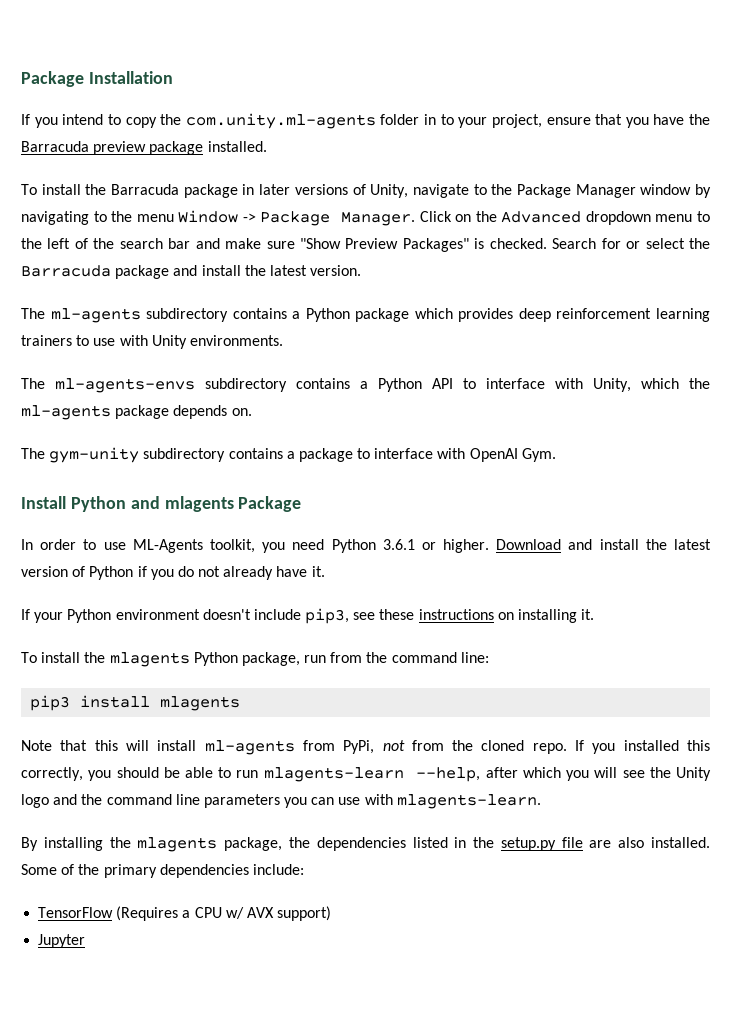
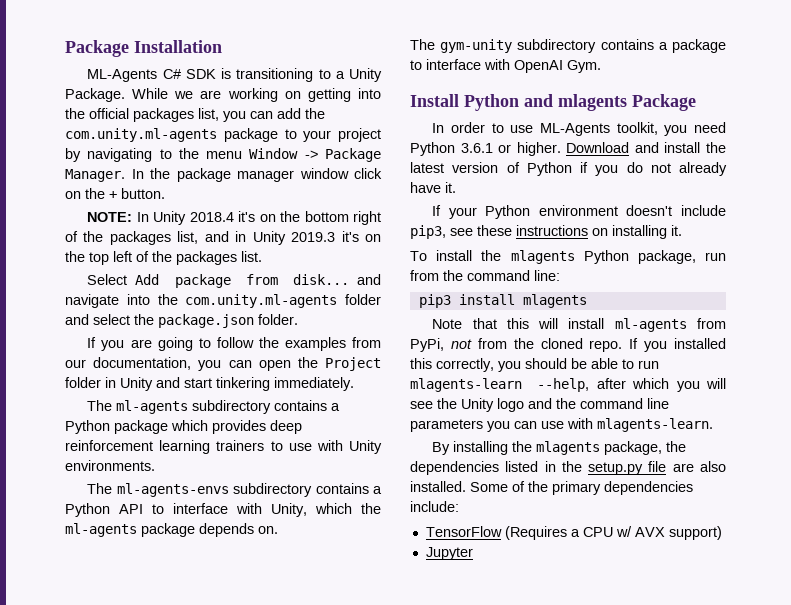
- If you intend to copy the com.unity.ml-agents folder in to your project, ensure that you have the Barracuda preview package installed.
- To install the Barracuda package in later versions of Unity, navigate to the Package Manager window by navigating to the menu Window -> Package Manager.
+ ML-Agents C# SDK is transitioning to a Unity Package. While we are working on getting into the official packages list, you can add the com.unity.ml-agents package to your project by navigating to the menu Window -> Package Manager.
- Click on the Advanced dropdown menu to the left of the search bar and make sure "Show Preview Packages" is checked. Search for or select the Barracuda package and install the latest version.
+ In the package manager window click on the + button.
+ NOTE: In Unity 2018.4 it's on the bottom right of the packages list, and in Unity 2019.3 it's on the top left of the packages list.
+ Select Add package from disk... and navigate into the com.unity.ml-agents folder and select the package.json folder.
+ If you are going to follow the examples from our documentation, you can open the Project folder in Unity and start tinkering immediately.

